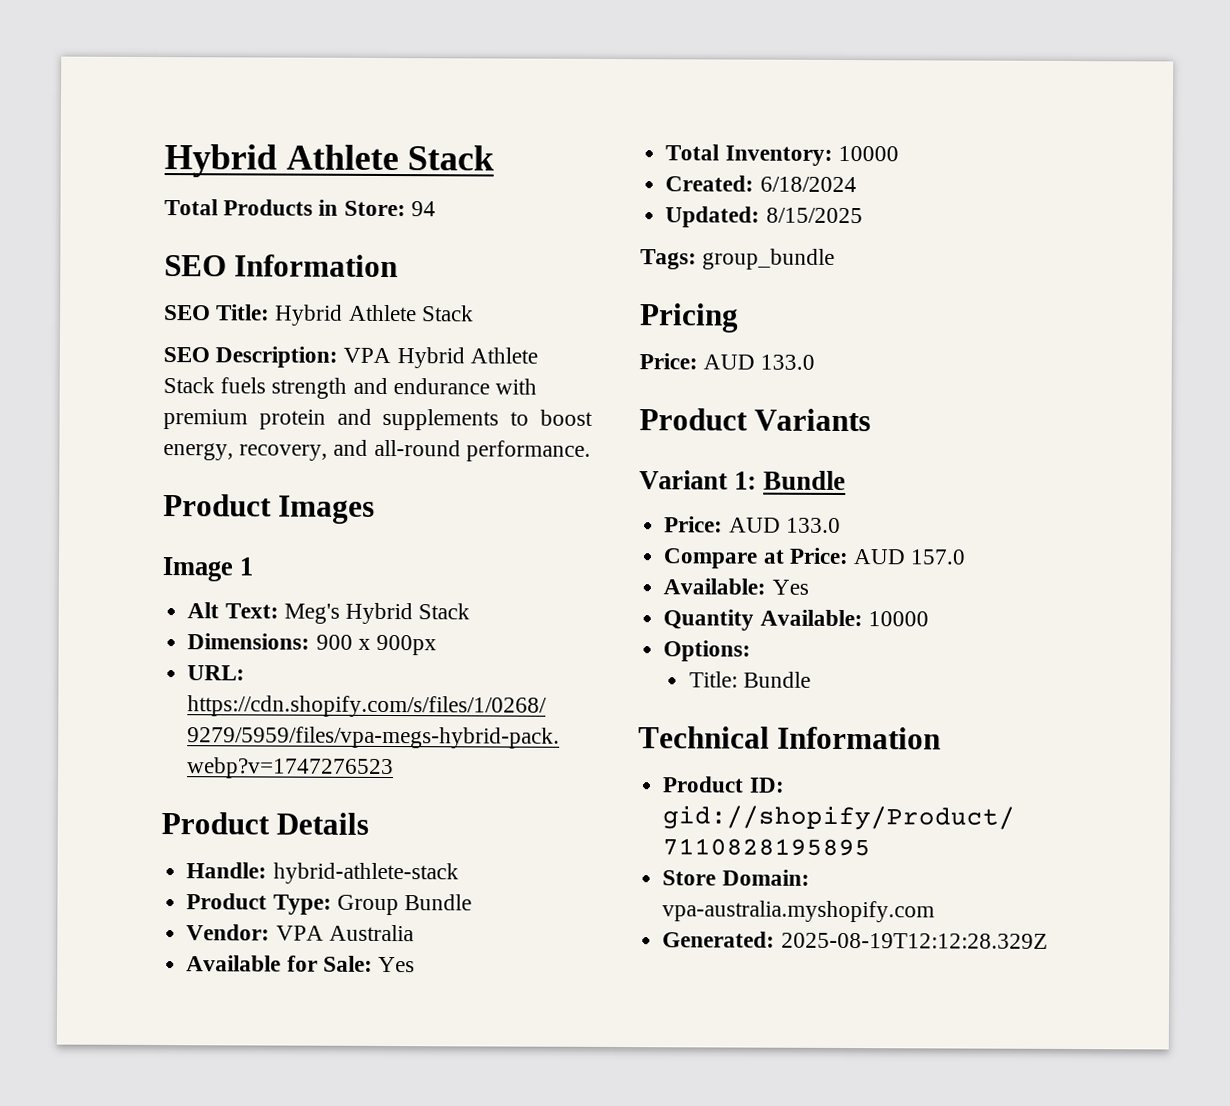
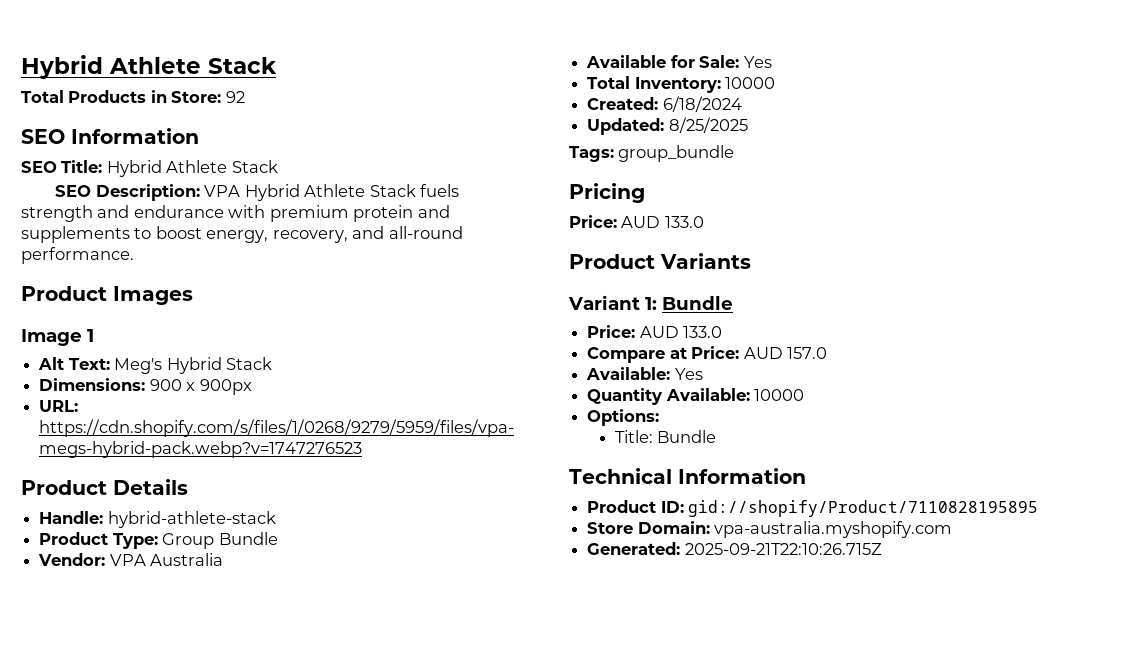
- Total Products in Store: 94
+ Total Products in Store: 92
- Updated: 8/15/2025
+ Updated: 8/25/2025
- Generated: 2025-08-19T12:12:28.329Z
+ Generated: 2025-09-21T22:10:26.715Z

